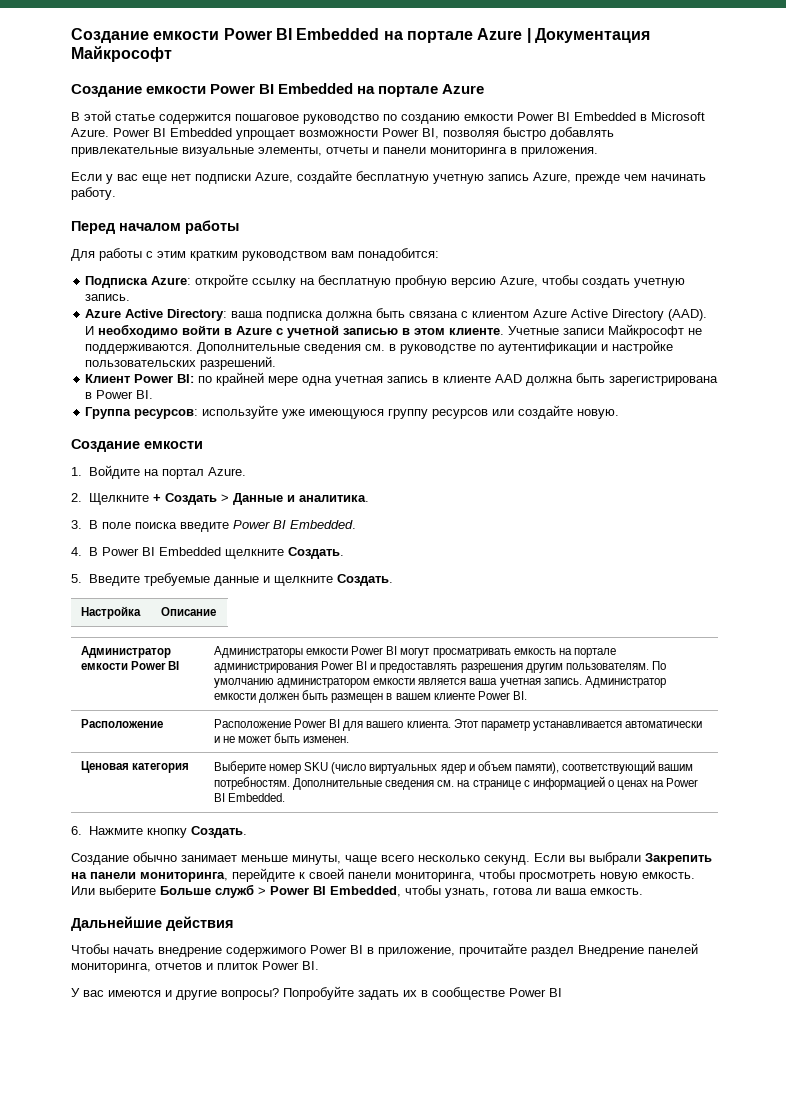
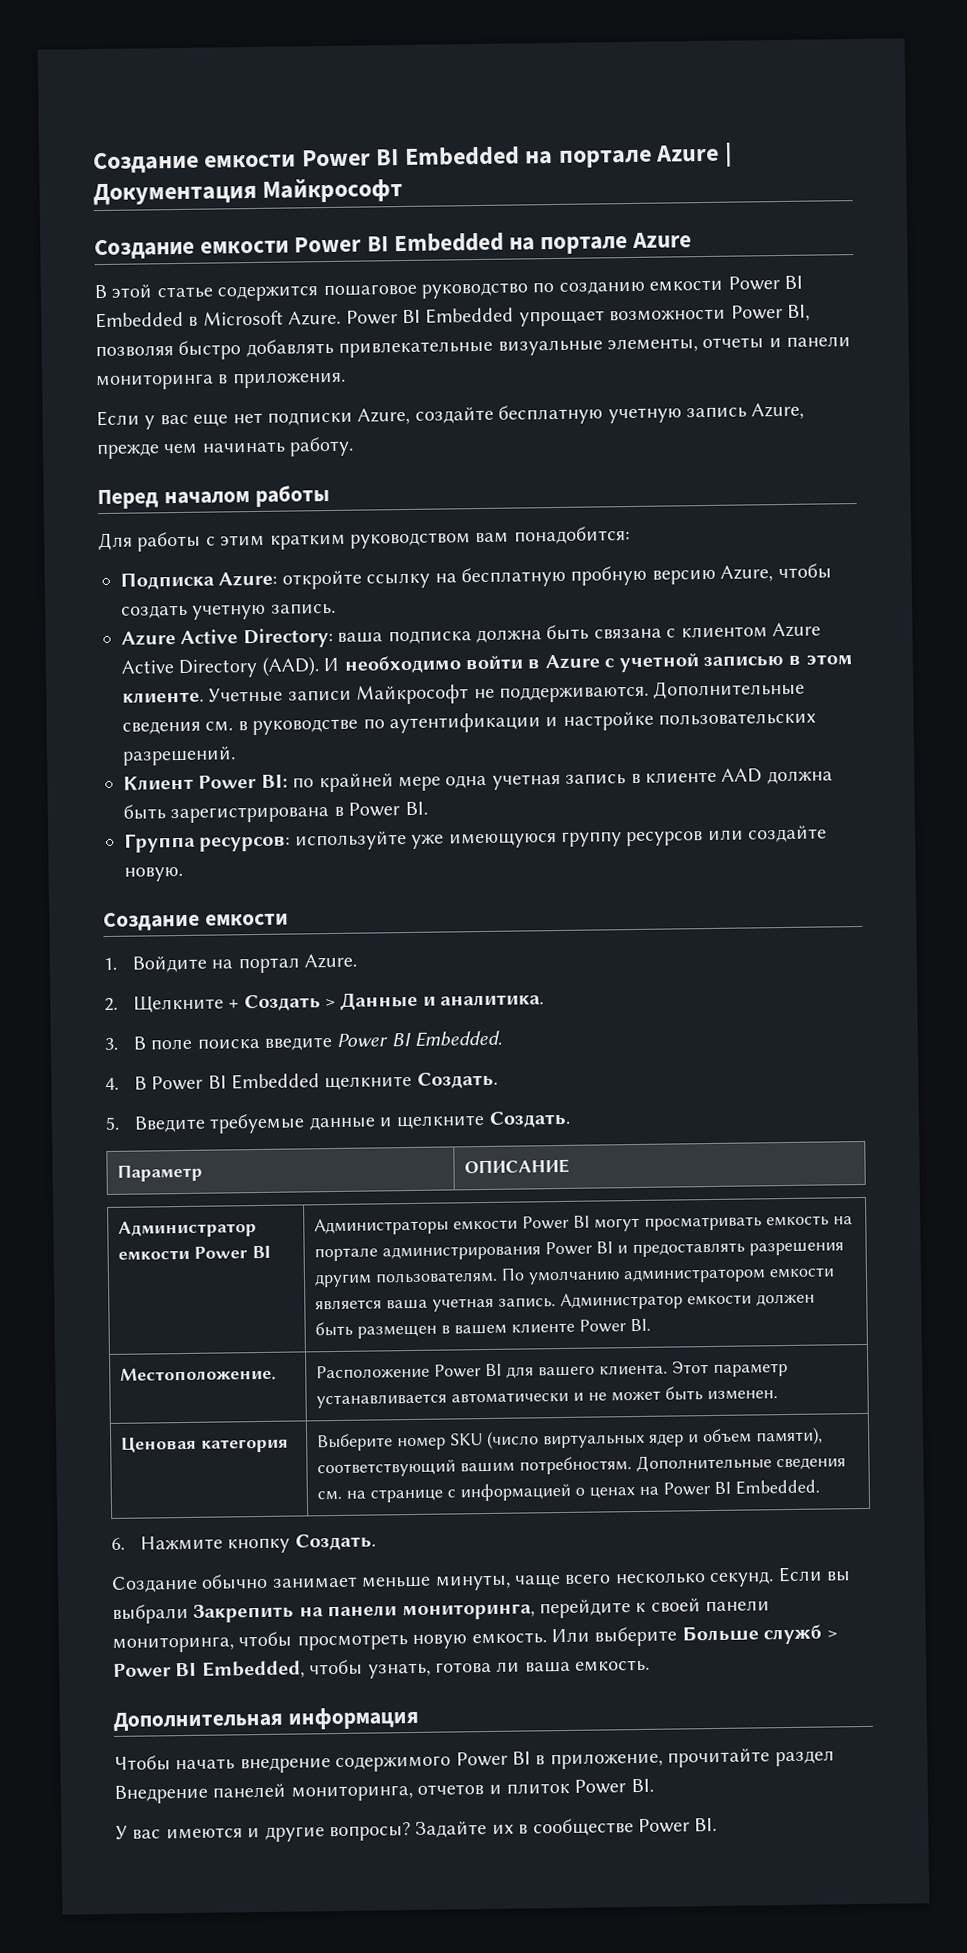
- Настройка | Описание
+ Параметр | ОПИСАНИЕ
- Расположение | Расположение Power BI для вашего клиента. Этот параметр устанавливается автоматически и не может быть изменен.
+ Местоположение. | Расположение Power BI для вашего клиента. Этот параметр устанавливается автоматически и не может быть изменен.
- Дальнейшие действия
+ Дополнительная информация
- Попробуйте задать их в сообществе Power BI
+ Задайте их в сообществе Power BI.

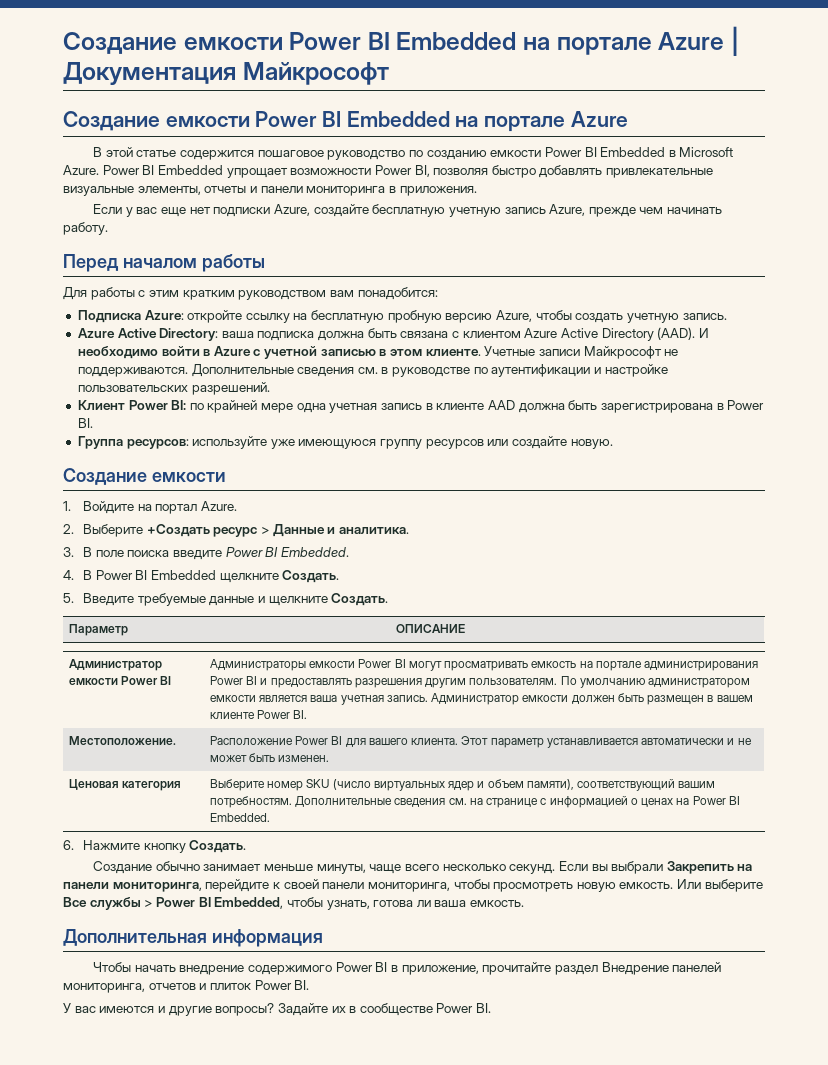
- 2. Щелкните + Создать > Данные и аналитика.
+ 2. Выберите +Создать ресурс > Данные и аналитика.
- Или выберите Больше служб > Power BI Embedded, чтобы узнать, готова ли ваша емкость.
+ Или выберите Все службы > Power BI Embedded, чтобы узнать, готова ли ваша емкость.

